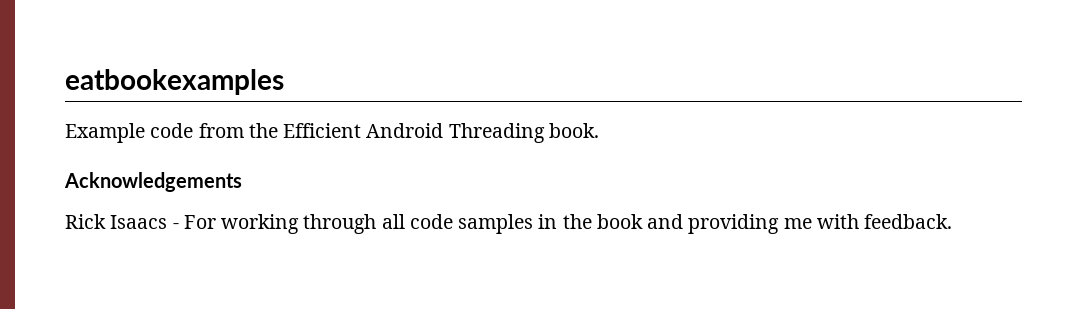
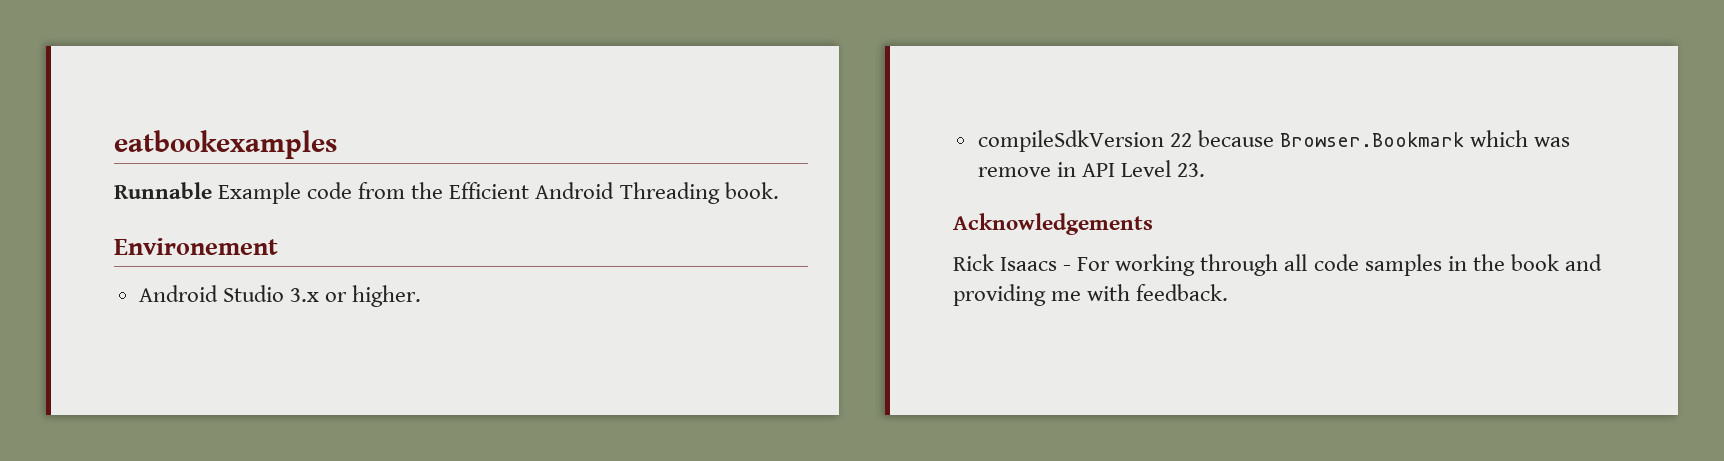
- Example code from the Efficient Android Threading book.
+ Runnable Example code from the Efficient Android Threading book.
+ Environement
+ Android Studio 3.x or higher.
+ compileSdkVersion 22 because Browser.Bookmark which was remove in API Level 23.

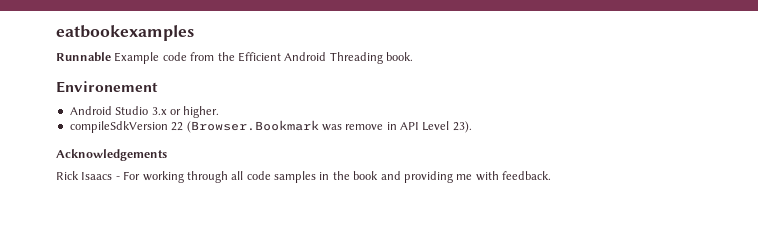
- compileSdkVersion 22 because Browser.Bookmark which was remove in API Level 23.
+ compileSdkVersion 22 (Browser.Bookmark was remove in API Level 23).

